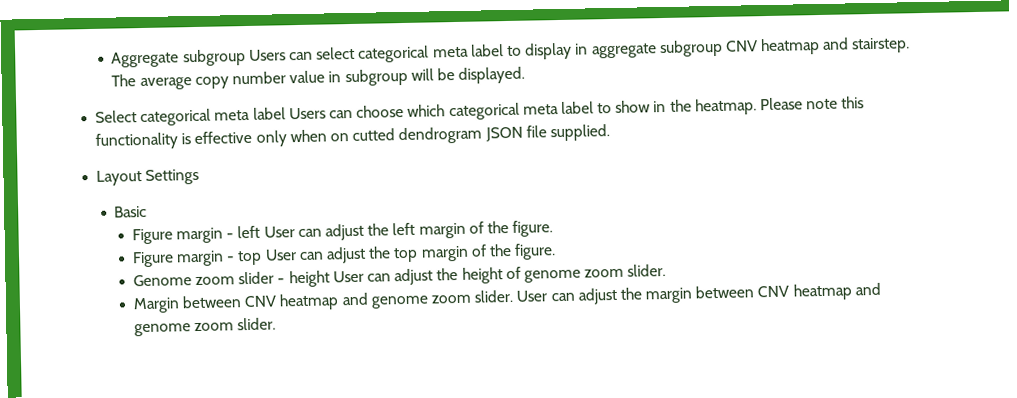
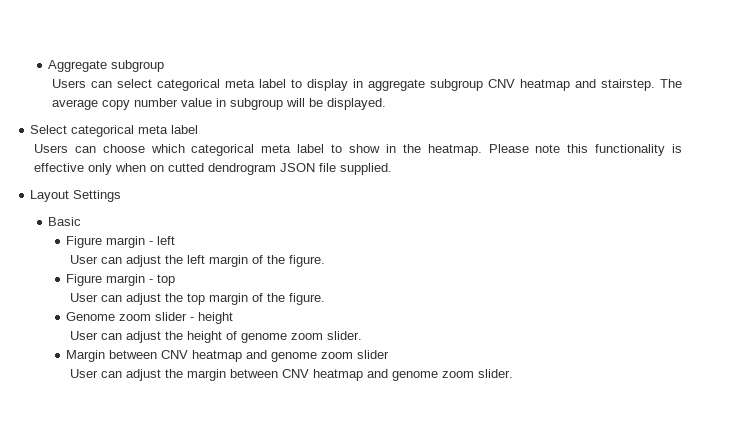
- Aggregate subgroup Users can select categorical meta label to display in aggregate subgroup CNV heatmap and stairstep.
+ Aggregate subgroup
+ Users can select categorical meta label to display in aggregate subgroup CNV heatmap and stairstep.
- Select categorical meta label Users can choose which categorical meta label to show in the heatmap.
+ Select categorical meta label
+ Users can choose which categorical meta label to show in the heatmap.
- Figure margin - left User can adjust the left margin of the figure.
+ Figure margin - left
+ User can adjust the left margin of the figure.
- Figure margin - top User can adjust the top margin of the figure.
+ Figure margin - top
+ User can adjust the top margin of the figure.
- Genome zoom slider - height User can adjust the height of genome zoom slider.
+ Genome zoom slider - height
+ User can adjust the height of genome zoom slider.
- Margin between CNV heatmap and genome zoom slider. User can adjust the margin between CNV heatmap and genome zoom slider.
+ Margin between CNV heatmap and genome zoom slider
+ User can adjust the margin between CNV heatmap and genome zoom slider.

